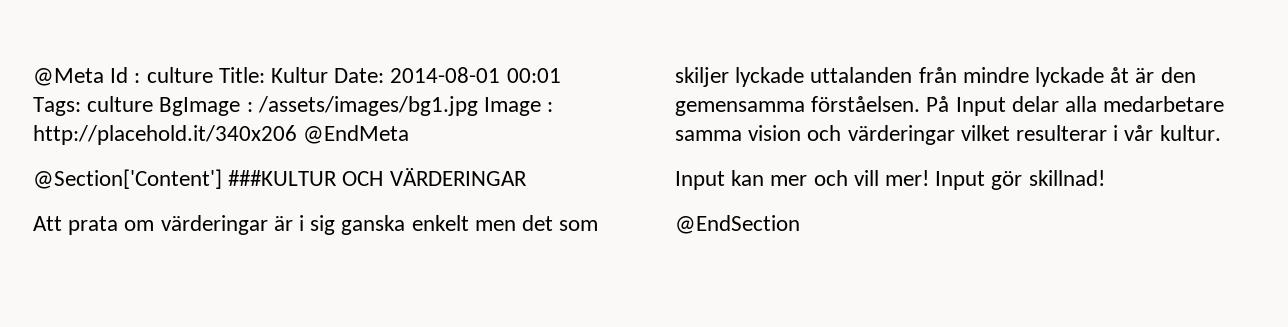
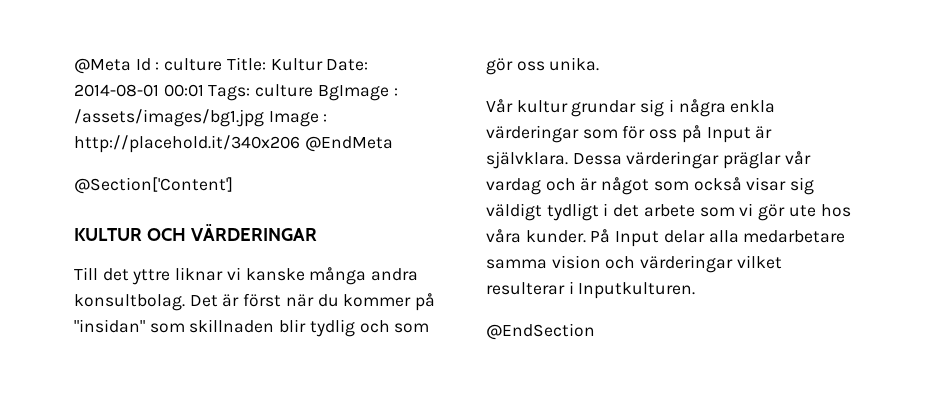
- @Section['Content'] ###KULTUR OCH VÄRDERINGAR
+ @Section['Content']
+ KULTUR OCH VÄRDERINGAR
- Att prata om värderingar är i sig ganska enkelt men det som skiljer lyckade uttalanden från mindre lyckade åt är den gemensamma förståelsen.
+ Till det yttre liknar vi kanske många andra konsultbolag. Det är först när du kommer på "insidan" som skillnaden blir tydlig och som gör oss unika.
+ Vår kultur grundar sig i några enkla värderingar som för oss på Input är självklara. Dessa värderingar präglar vår vardag och är något som också visar sig väldigt tydligt i det arbete som vi gör ute hos våra kunder.
- På Input delar alla medarbetare samma vision och värderingar vilket resulterar i vår kultur.
- Input kan mer och vill mer! Input gör skillnad!
+ På Input delar alla medarbetare samma vision och värderingar vilket resulterar i Inputkulturen.

